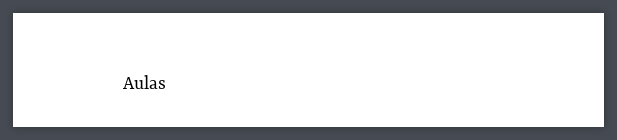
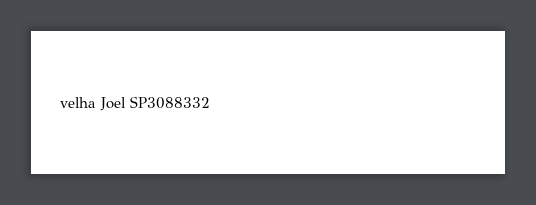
- Aulas
+ velha Joel SP3088332

